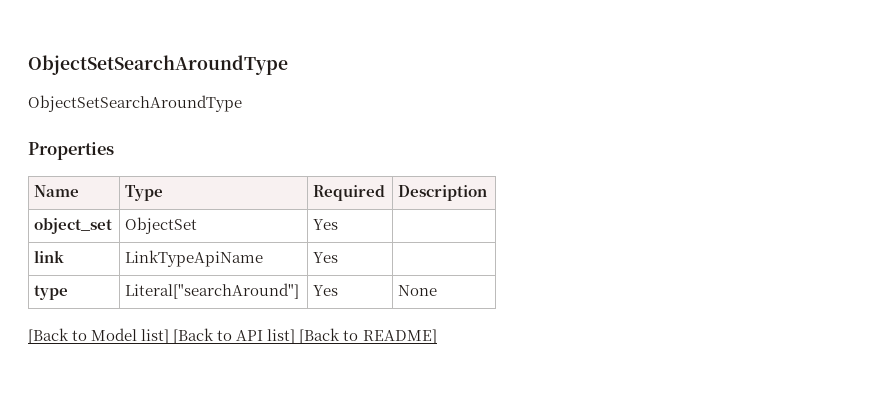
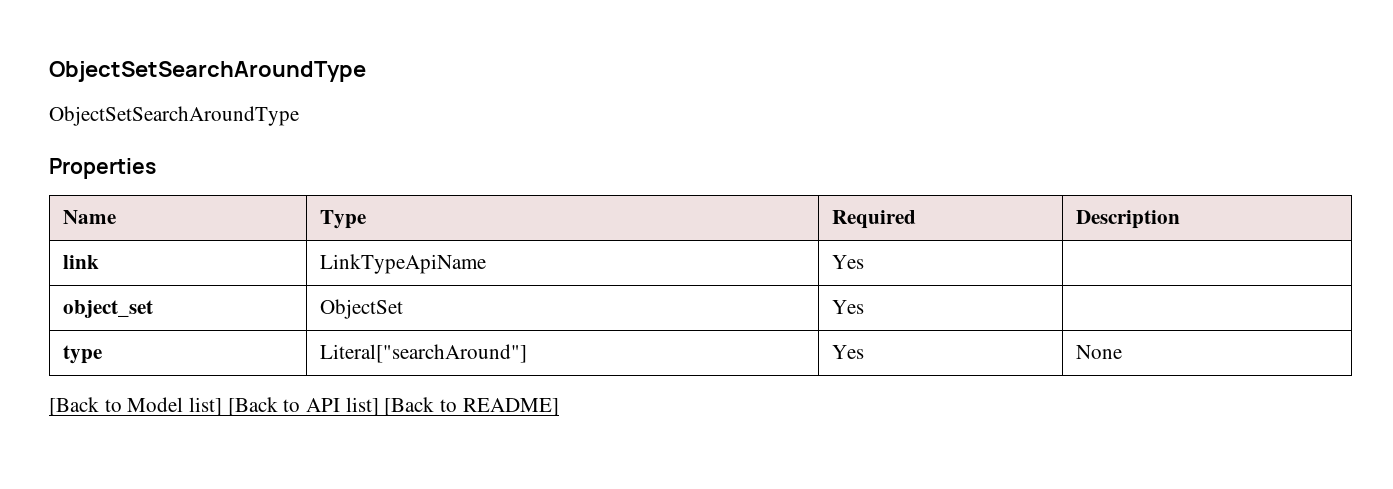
+ link | LinkTypeApiName | Yes |
  object_set | ObjectSet | Yes |
- link | LinkTypeApiName | Yes |

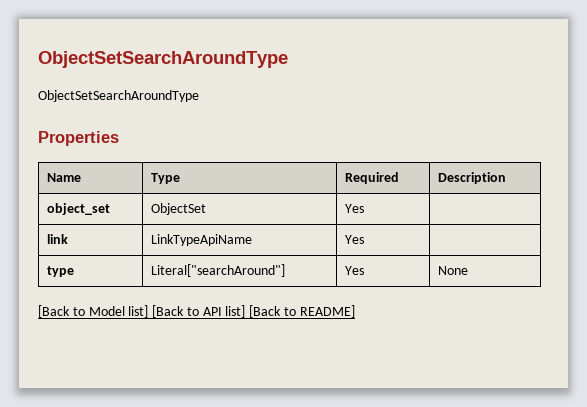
+ object_set | ObjectSet | Yes |
  link | LinkTypeApiName | Yes |
- object_set | ObjectSet | Yes |

